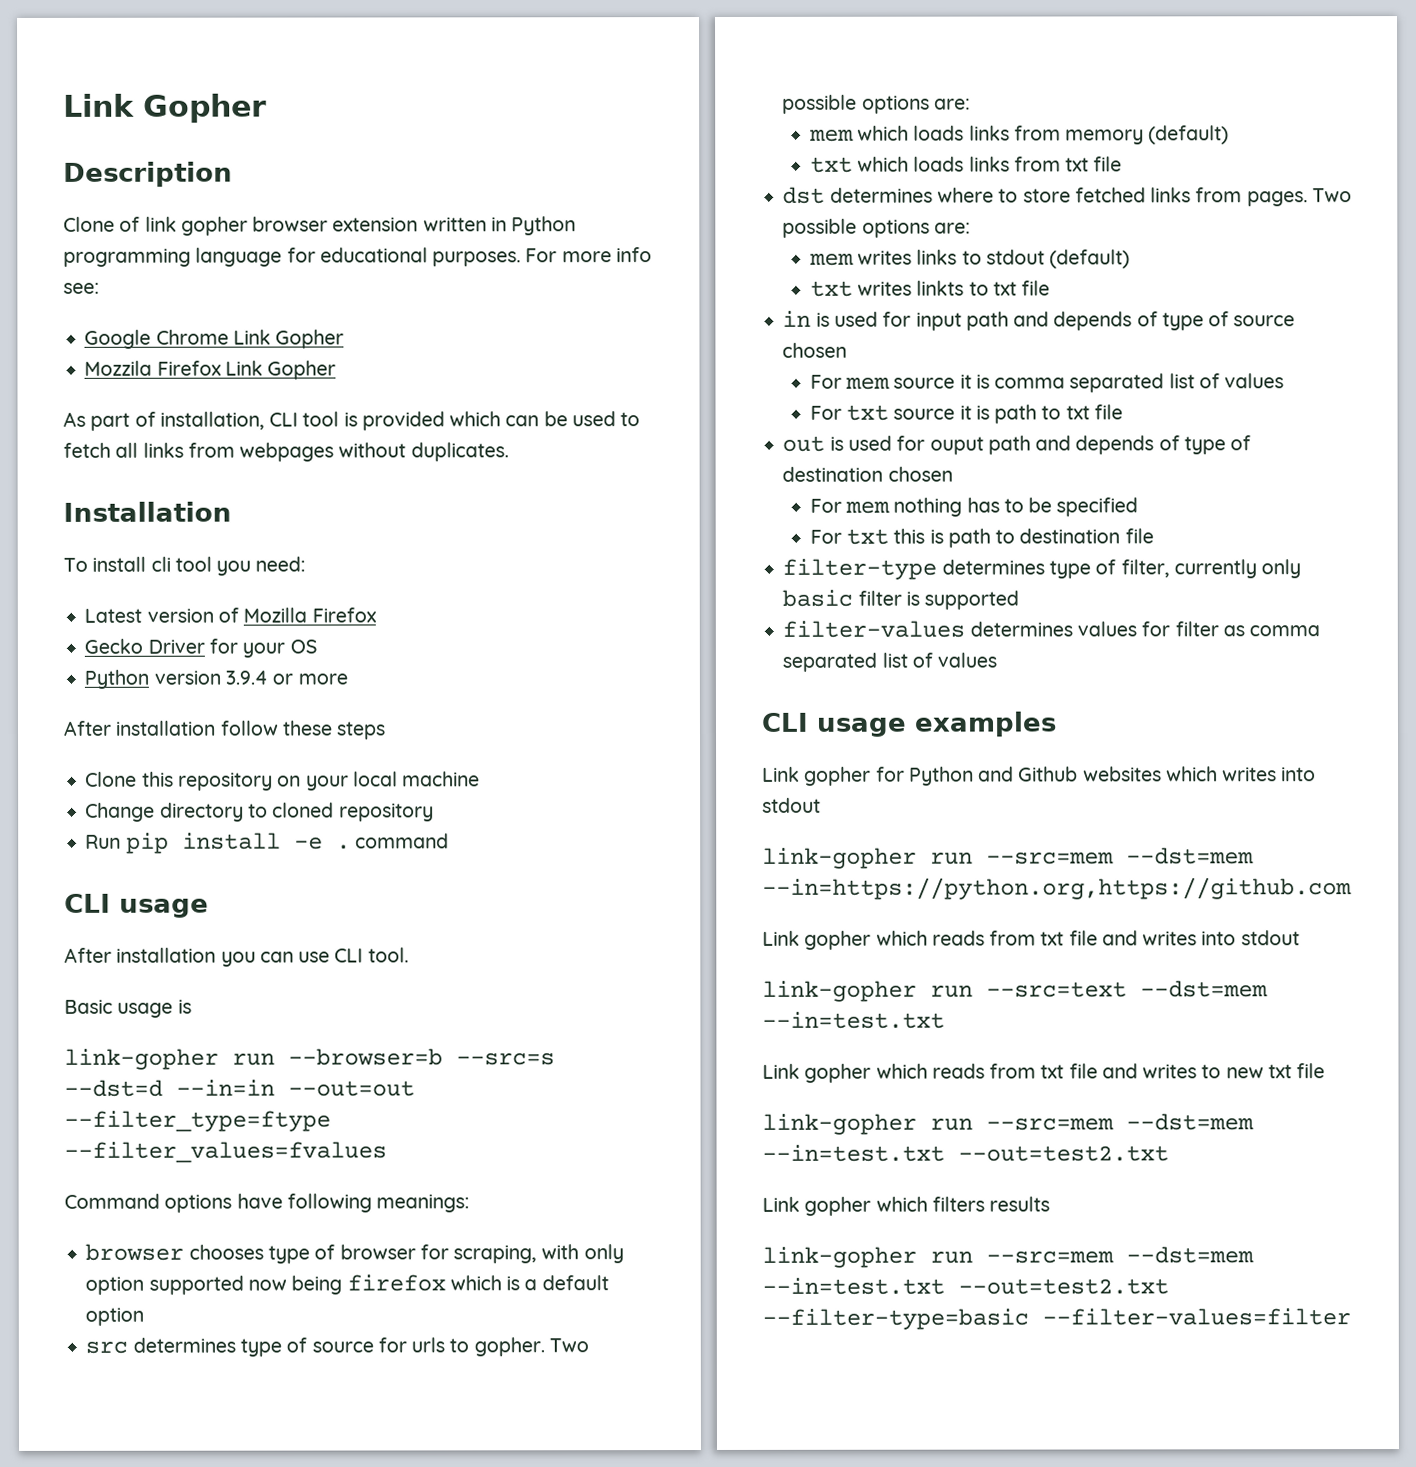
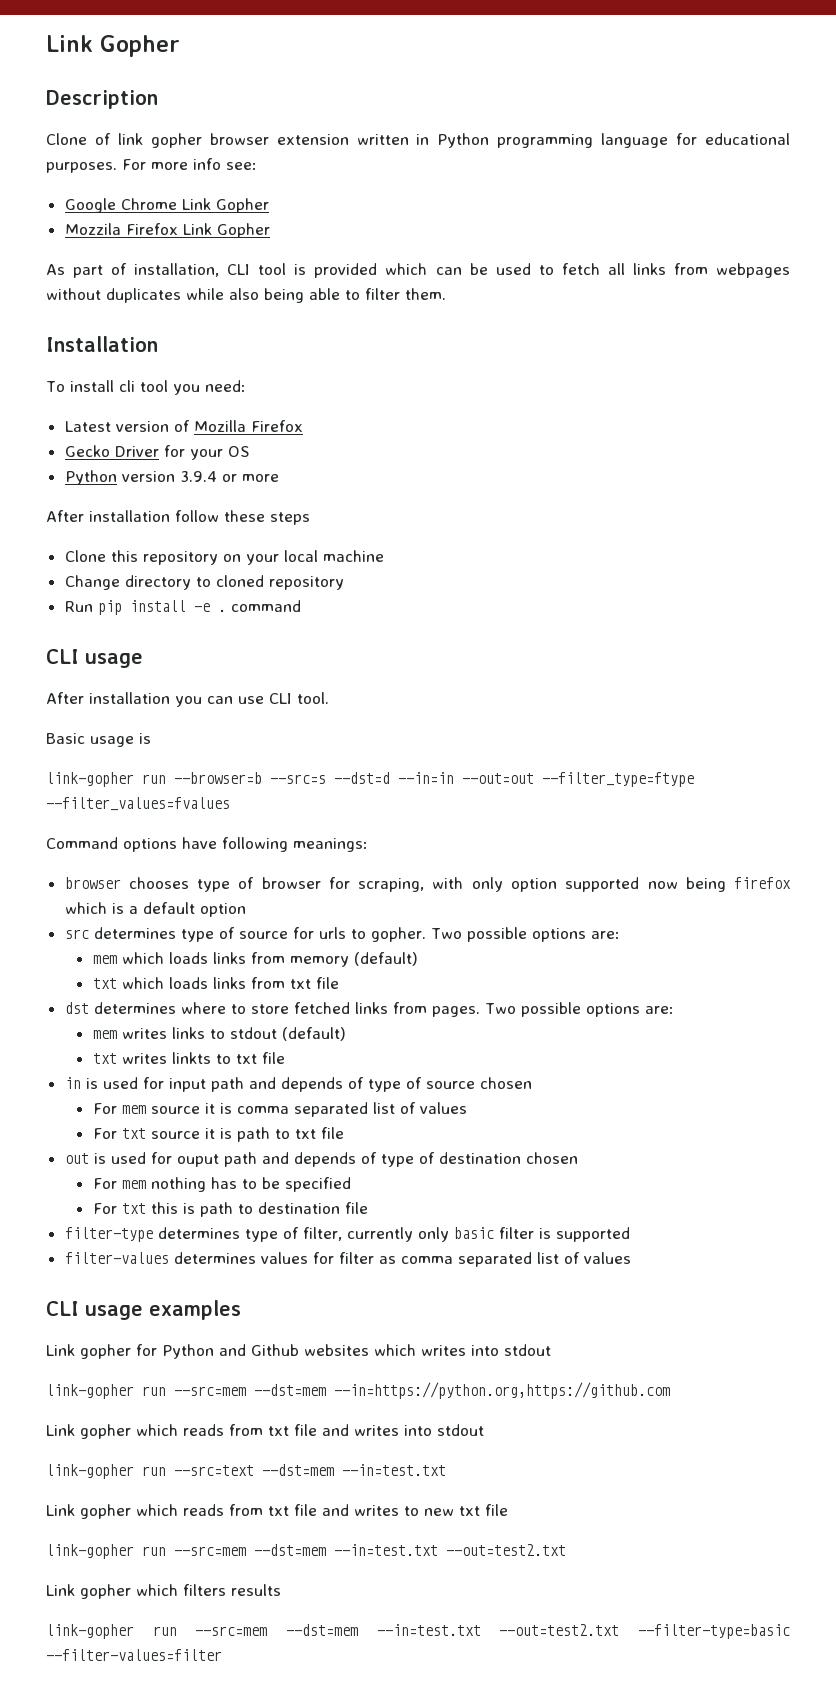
- As part of installation, CLI tool is provided which can be used to fetch all links from webpages without duplicates.
+ As part of installation, CLI tool is provided which can be used to fetch all links from webpages without duplicates while also being able to filter them.

